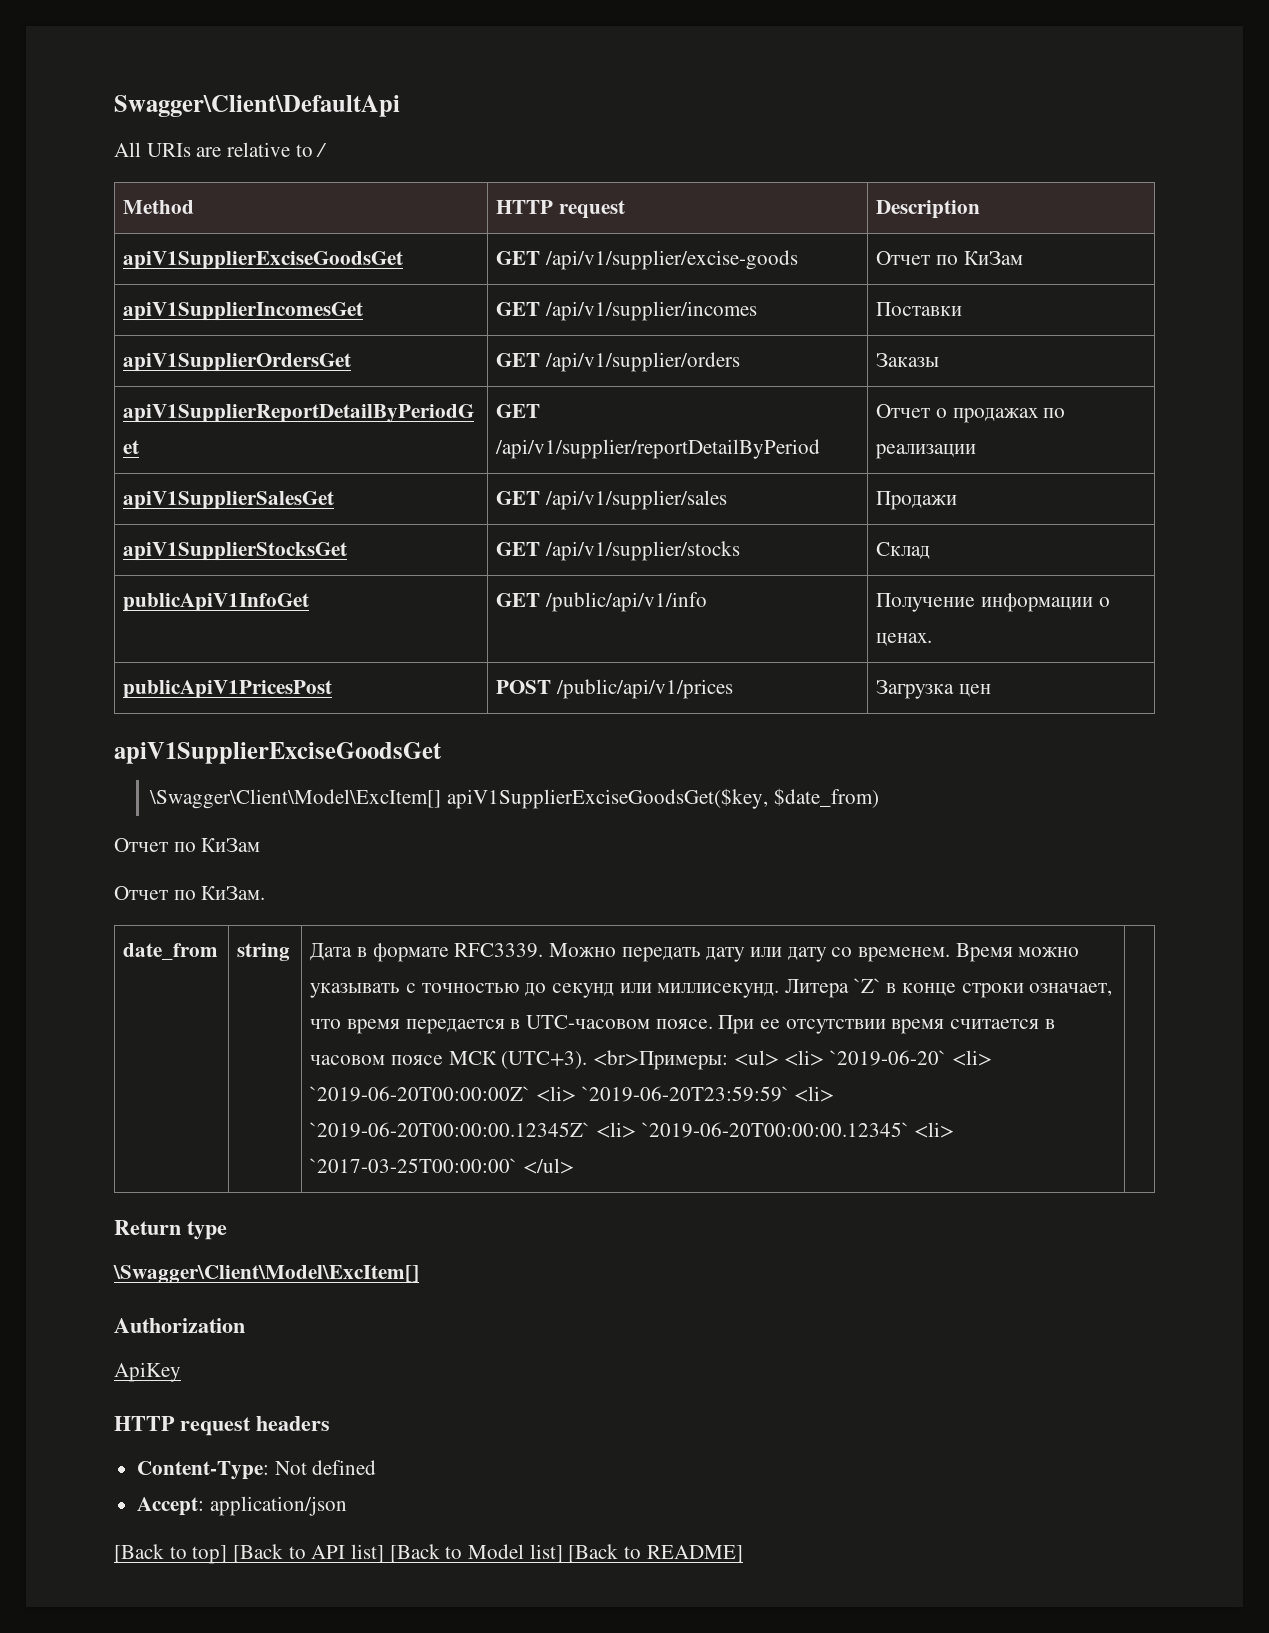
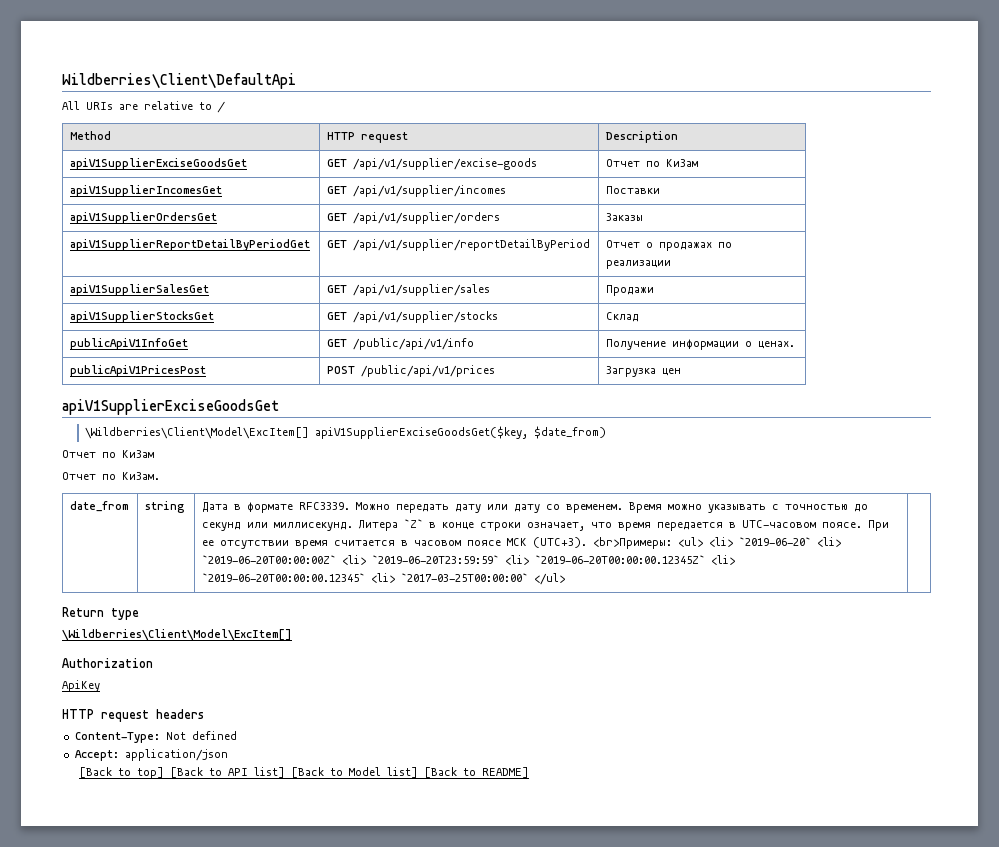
- Swagger\Client\DefaultApi
+ Wildberries\Client\DefaultApi
- \Swagger\Client\Model\ExcItem[] apiV1SupplierExciseGoodsGet($key, $date_from)
+ \Wildberries\Client\Model\ExcItem[] apiV1SupplierExciseGoodsGet($key, $date_from)
  Return type
- \Swagger\Client\Model\ExcItem[]
+ \Wildberries\Client\Model\ExcItem[]

